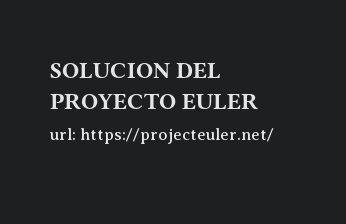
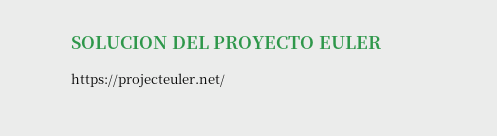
- url: https://projecteuler.net/
+ https://projecteuler.net/

